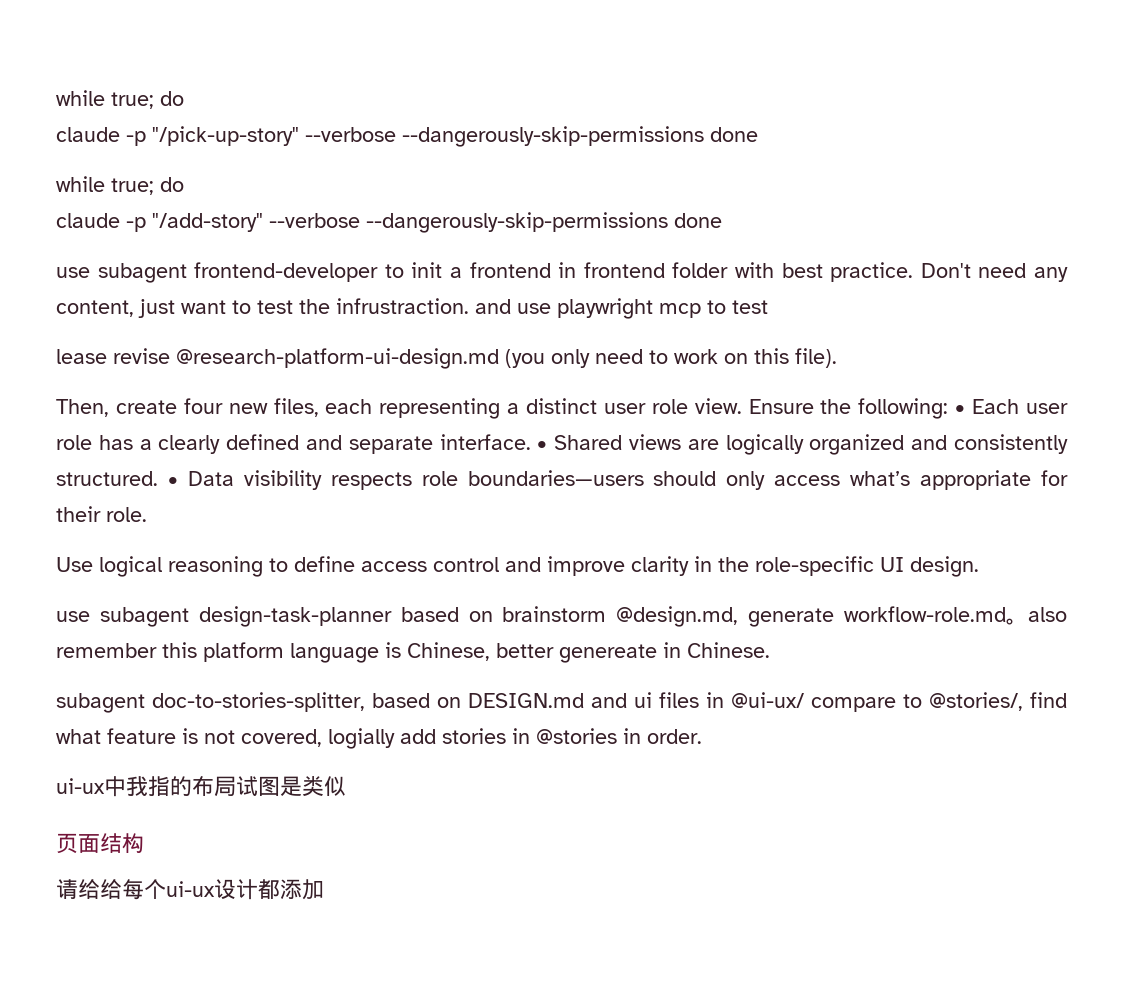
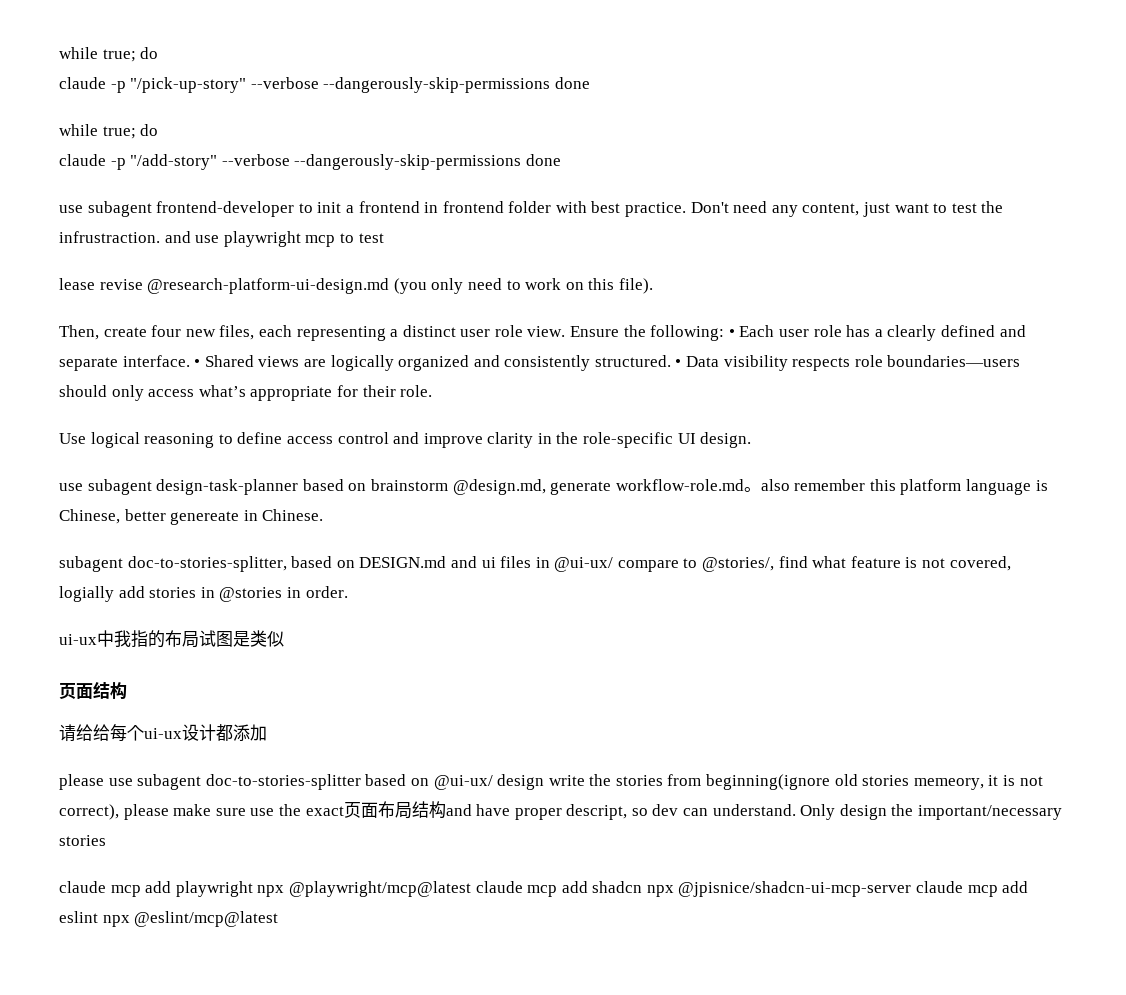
+ please use subagent doc-to-stories-splitter based on @ui-ux/ design write the stories from beginning(ignore old stories memeory, it is not correct), please make sure use the exact页面布局结构and have proper descript, so dev can understand. Only design the important/necessary stories
+ claude mcp add playwright npx @playwright/mcp@latest claude mcp add shadcn npx @jpisnice/shadcn-ui-mcp-server claude mcp add eslint npx @eslint/mcp@latest

